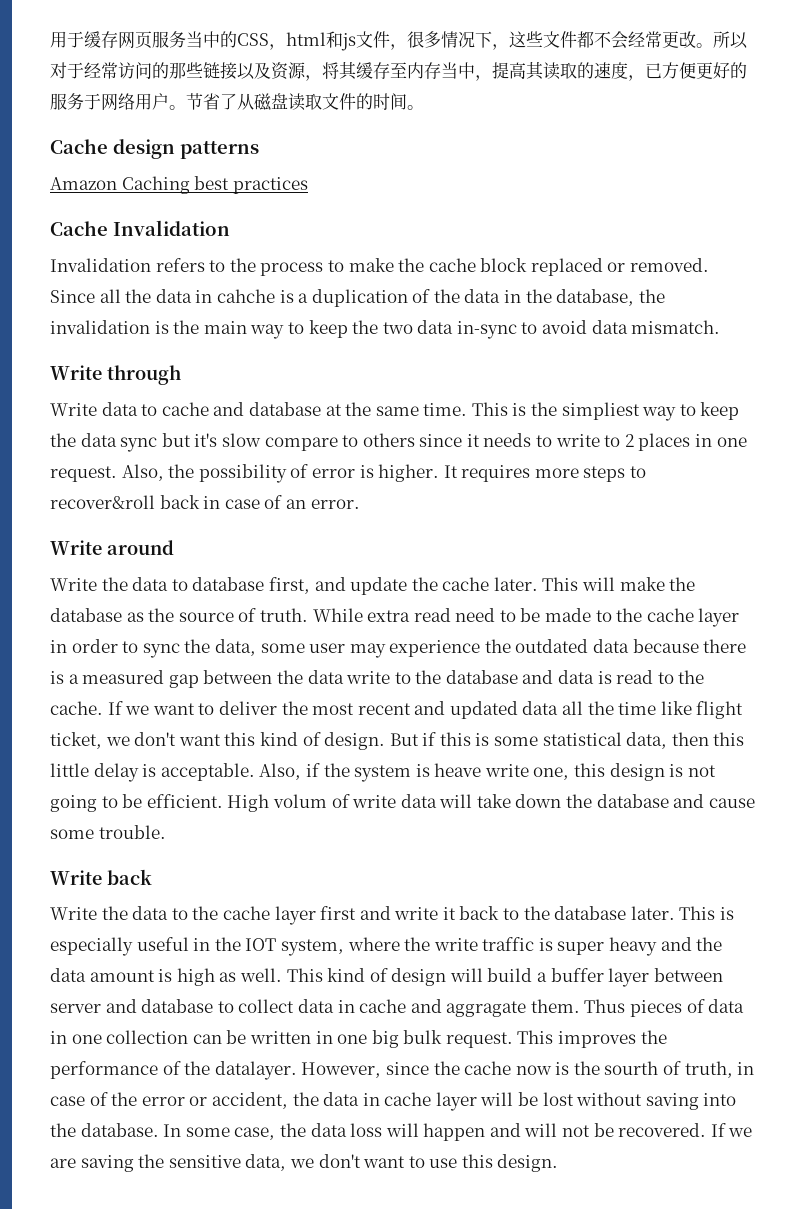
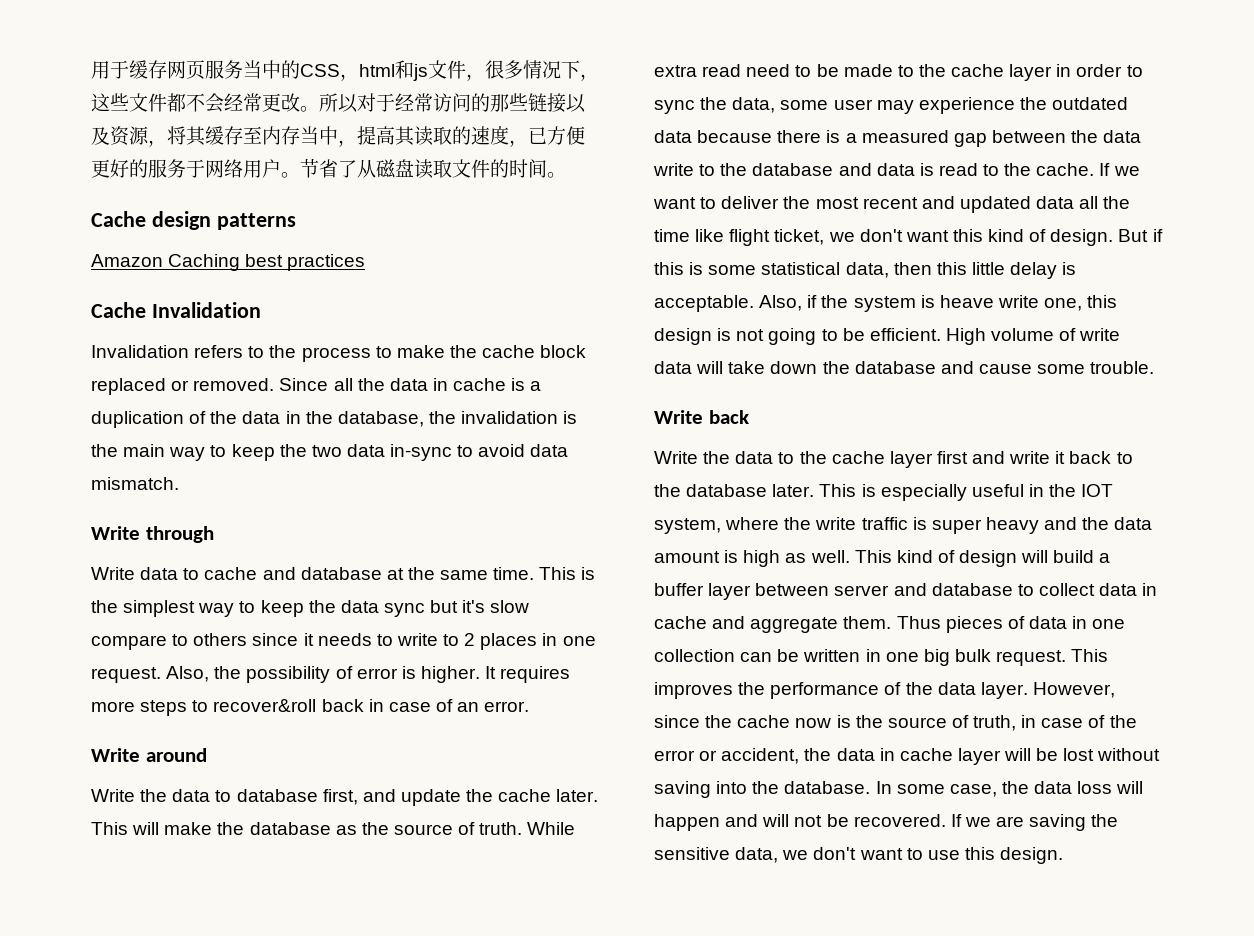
- Since all the data in cahche is a duplication of the data in the database, the invalidation is the main way to keep the two data in-sync to avoid data mismatch.
+ Since all the data in cache is a duplication of the data in the database, the invalidation is the main way to keep the two data in-sync to avoid data mismatch.
- This is the simpliest way to keep the data sync but it's slow compare to others since it needs to write to 2 places in one request.
+ This is the simplest way to keep the data sync but it's slow compare to others since it needs to write to 2 places in one request.
- High volum of write data will take down the database and cause some trouble.
+ High volume of write data will take down the database and cause some trouble.
- This kind of design will build a buffer layer between server and database to collect data in cache and aggragate them.
+ This kind of design will build a buffer layer between server and database to collect data in cache and aggregate them.
- This improves the performance of the datalayer.
+ This improves the performance of the data layer.
- However, since the cache now is the sourth of truth, in case of the error or accident, the data in cache layer will be lost without saving into the database.
+ However, since the cache now is the source of truth, in case of the error or accident, the data in cache layer will be lost without saving into the database.

